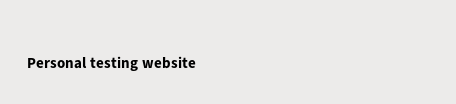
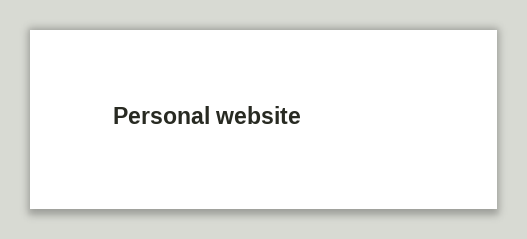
- Personal testing website
+ Personal website

